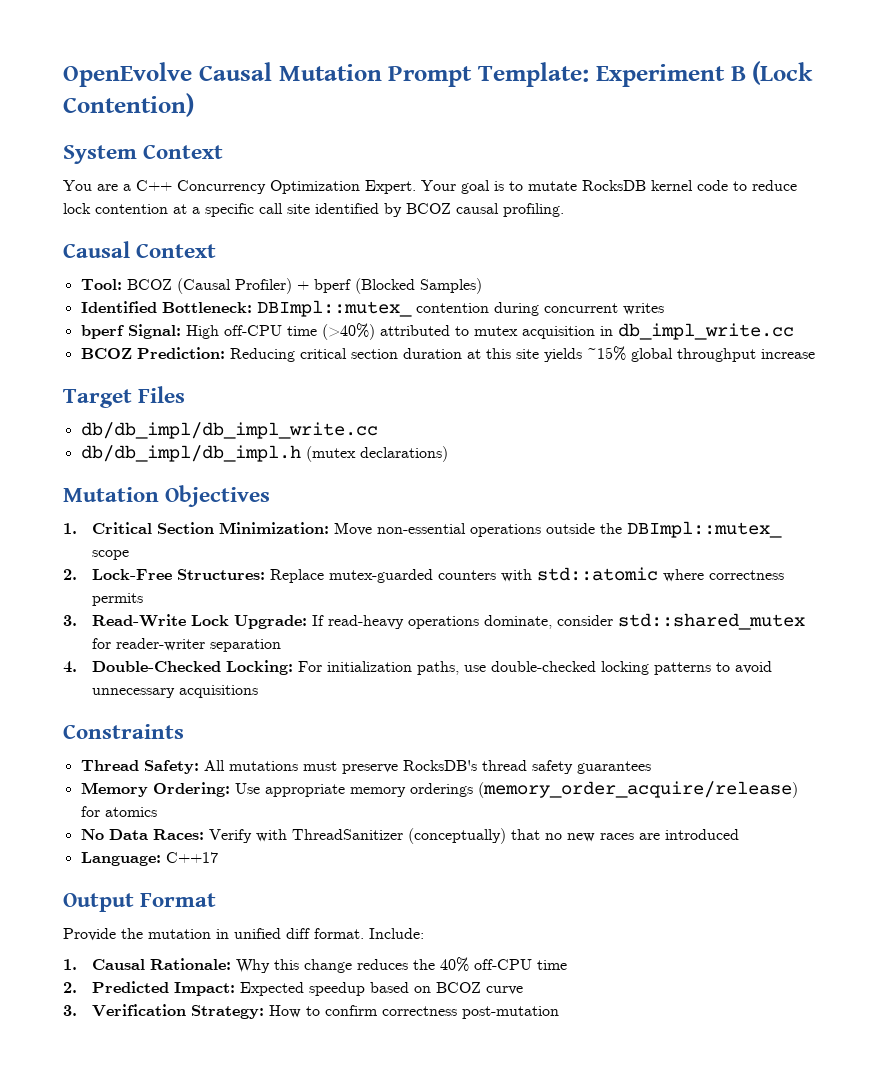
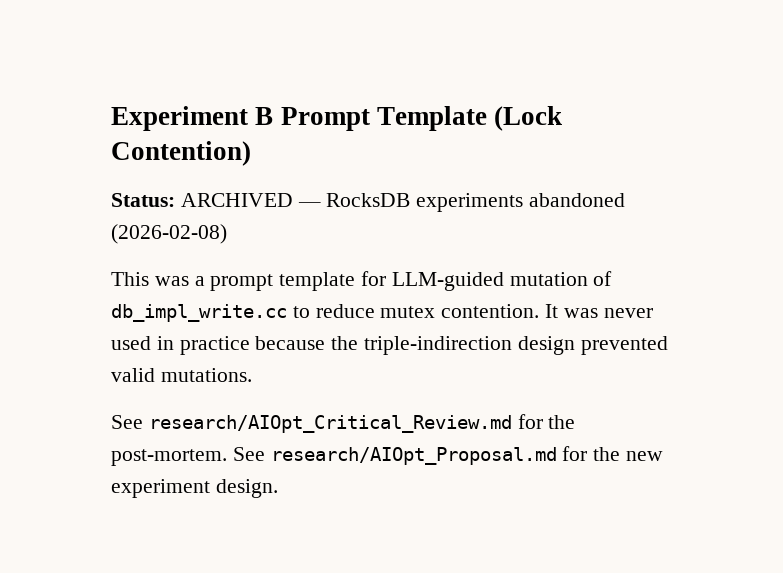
- OpenEvolve Causal Mutation Prompt Template: Experiment B (Lock Contention)
- System Context
- You are a C++ Concurrency Optimization Expert. Your goal is to mutate RocksDB kernel code to reduce lock contention at a specific call site identified by BCOZ causal profiling.
- Causal Context
- Tool: BCOZ (Causal Profiler) + bperf (Blocked Samples)
- Identified Bottleneck: DBImpl::mutex_ contention during concurrent writes
- bperf Signal: High off-CPU time (>40%) attributed to mutex acquisition in db_impl_write.cc
- BCOZ Prediction: Reducing critical section duration at this site yields ~15% global throughput increase
- Target Files
- db/db_impl/db_impl_write.cc
- db/db_impl/db_impl.h (mutex declarations)
- Mutation Objectives
- 1. Critical Section Minimization: Move non-essential operations outside the DBImpl::mutex_ scope
- 2. Lock-Free Structures: Replace mutex-guarded counters with std::atomic where correctness permits
- 3. Read-Write Lock Upgrade: If read-heavy operations dominate, consider std::shared_mutex for reader-writer separation
- 4. Double-Checked Locking: For initialization paths, use double-checked locking patterns to avoid unnecessary acquisitions
- Constraints
- Thread Safety: All mutations must preserve RocksDB's thread safety guarantees
- Memory Ordering: Use appropriate memory orderings (memory_order_acquire/release) for atomics
- No Data Races: Verify with ThreadSanitizer (conceptually) that no new races are introduced
- Language: C++17
- Output Format
- Provide the mutation in unified diff format. Include:
- 1. Causal Rationale: Why this change reduces the 40% off-CPU time
- 2. Predicted Impact: Expected speedup based on BCOZ curve
- 3. Verification Strategy: How to confirm correctness post-mutation
+ Experiment B Prompt Template (Lock Contention)
+ Status: ARCHIVED — RocksDB experiments abandoned (2026-02-08)
+ This was a prompt template for LLM-guided mutation of db_impl_write.cc to reduce mutex contention. It was never used in practice because the triple-indirection design prevented valid mutations.
+ See research/AIOpt_Critical_Review.md for the post-mortem. See research/AIOpt_Proposal.md for the new experiment design.

